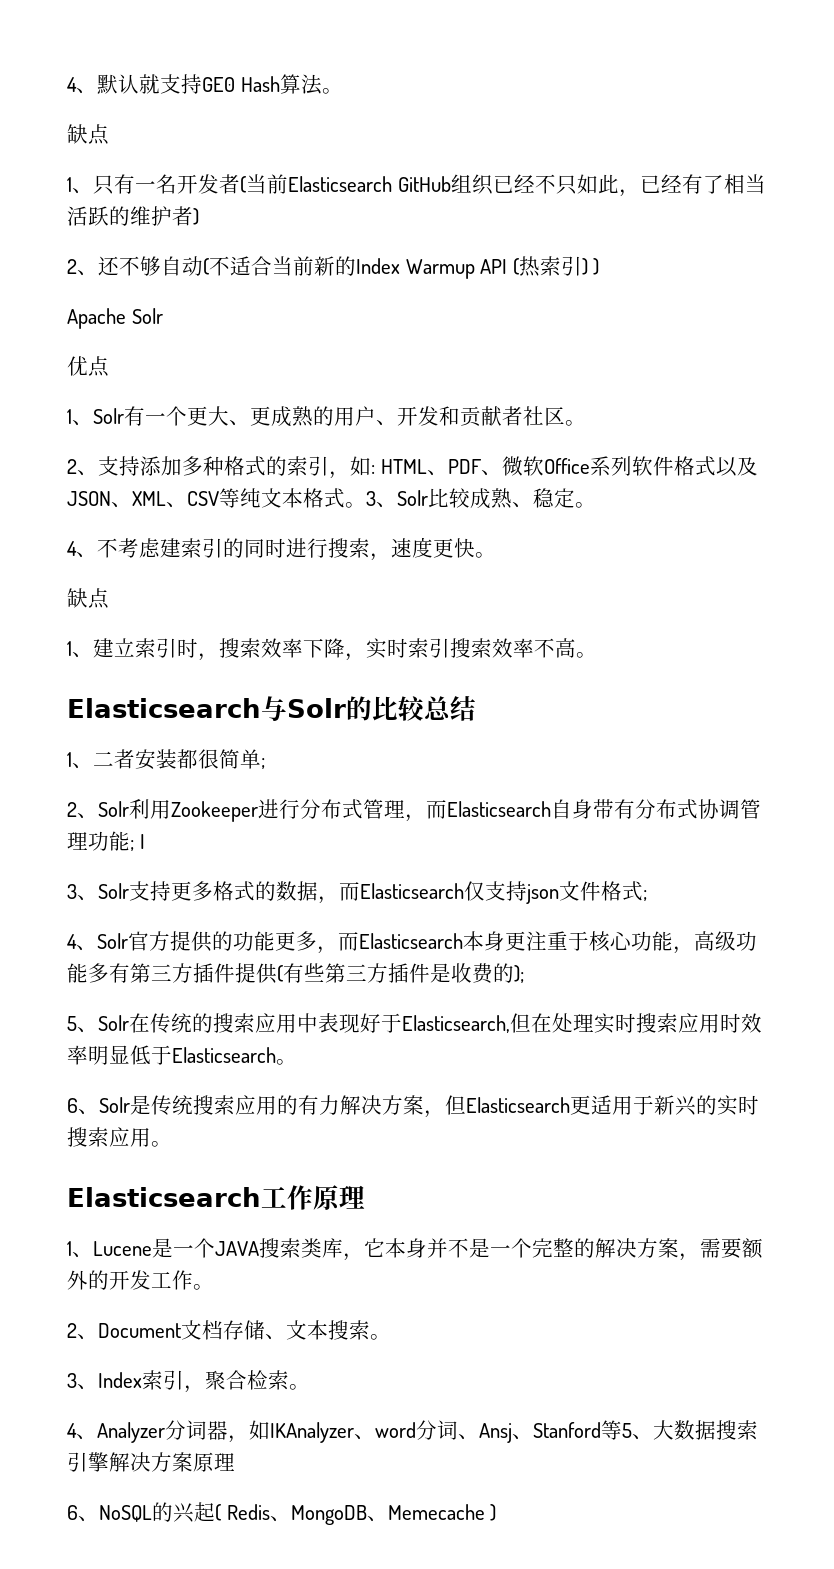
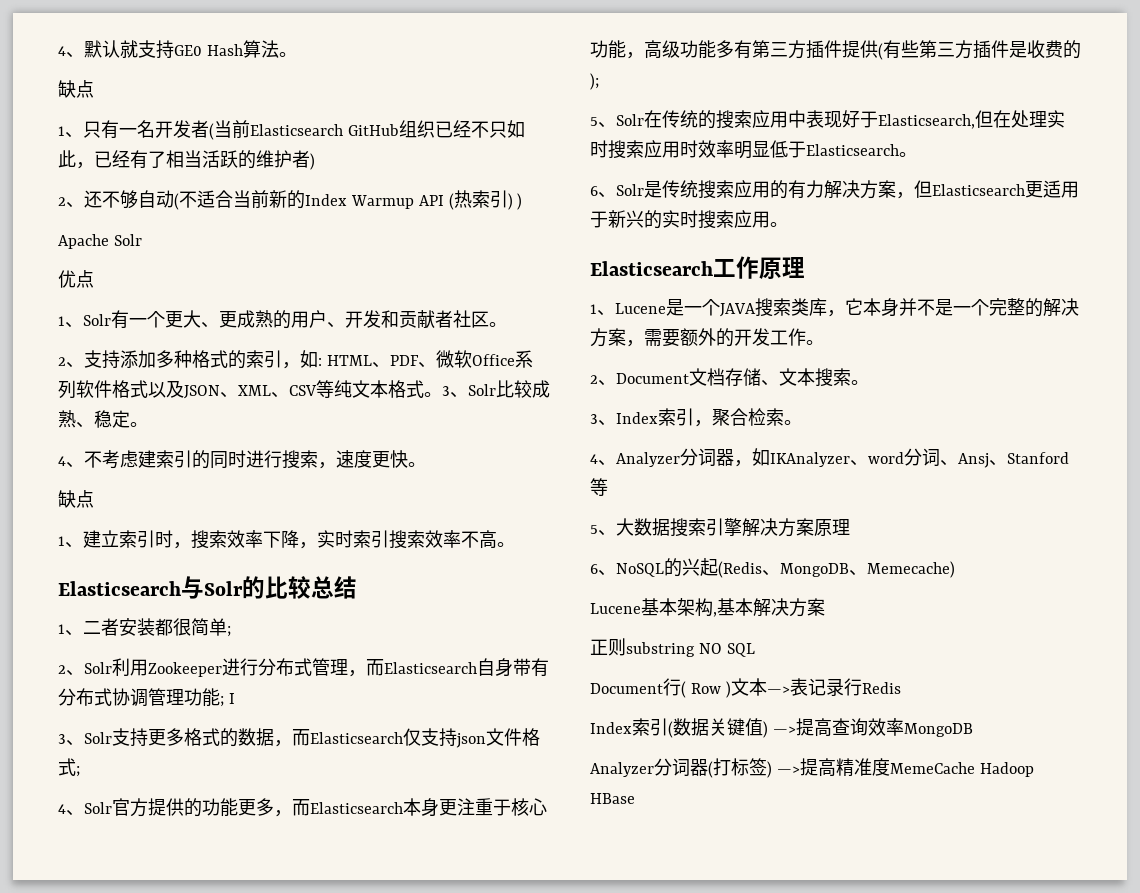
- 4、Analyzer分词器，如IKAnalyzer、word分词、Ansj、Stanford等5、大数据搜索引擎解决方案原理
+ 4、Analyzer分词器，如IKAnalyzer、word分词、Ansj、Stanford等
+ 5、大数据搜索引擎解决方案原理
- 6、NoSQL的兴起( Redis、MongoDB、Memecache )
+ 6、NoSQL的兴起(Redis、MongoDB、Memecache)
+ Lucene基本架构,基本解决方案
+ 正则substring NO SQL
+ Document行( Row )文本—>表记录行Redis
+ Index索引(数据关键值) —>提高查询效率MongoDB
+ Analyzer分词器(打标签) —>提高精准度MemeCache Hadoop HBase

